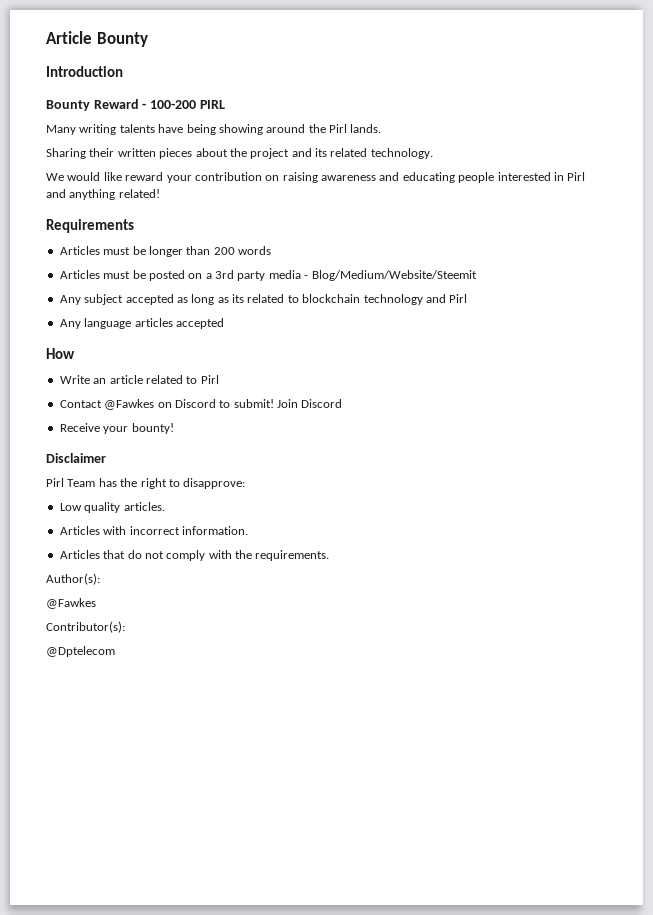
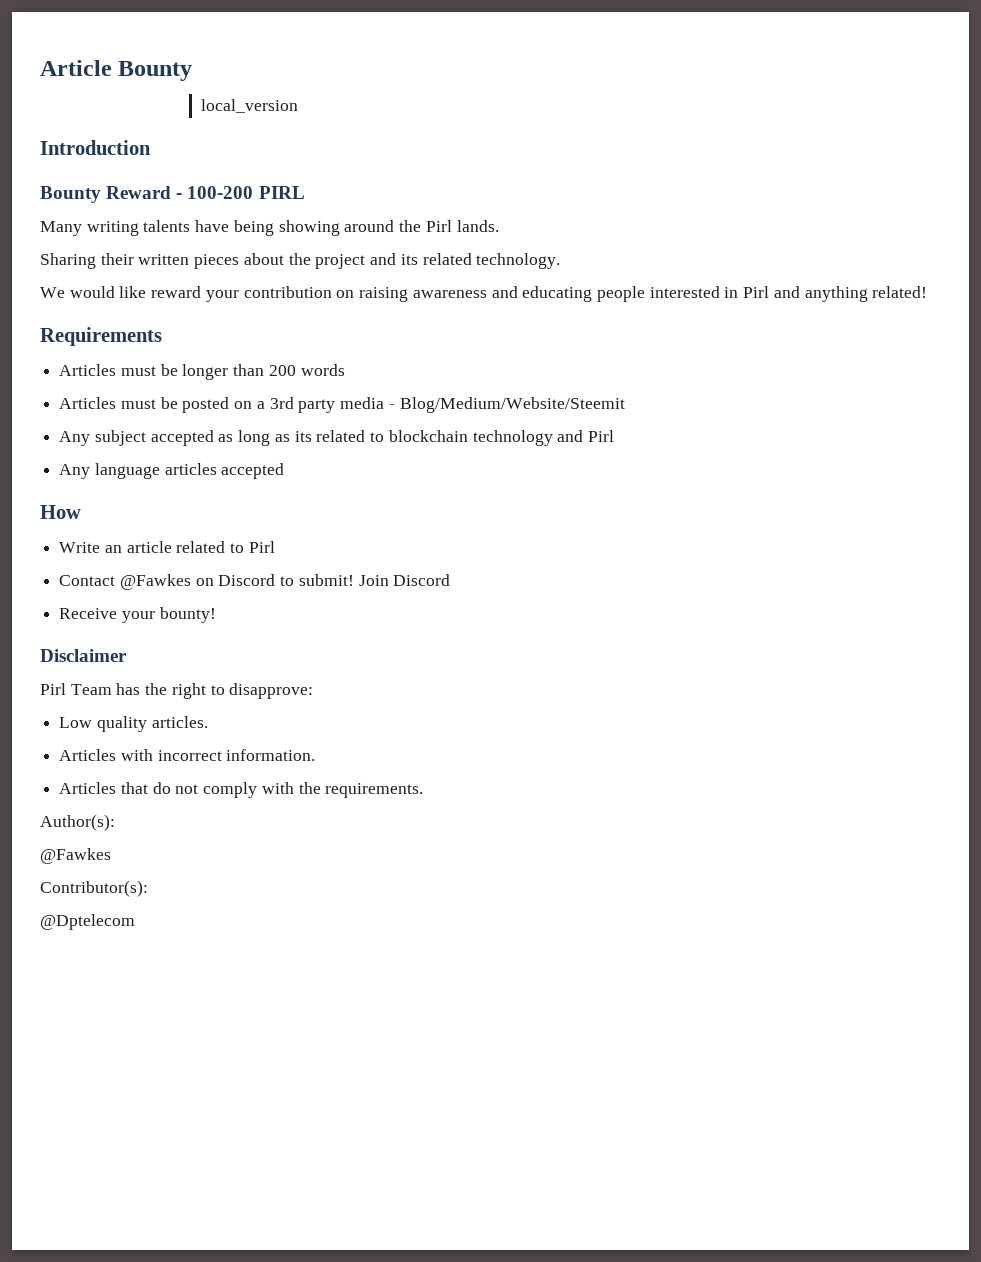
+ local_version

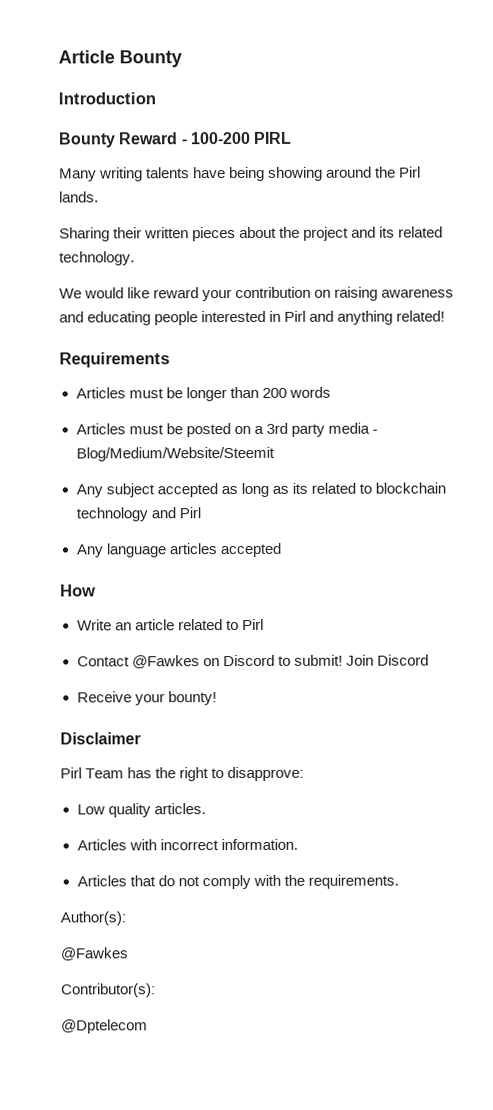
- local_version

